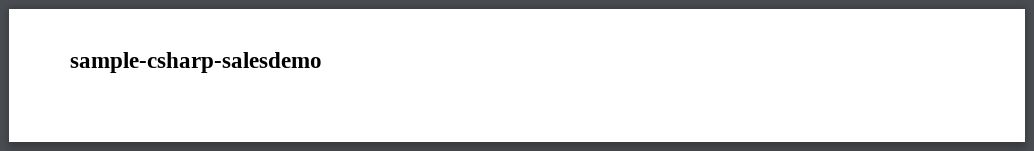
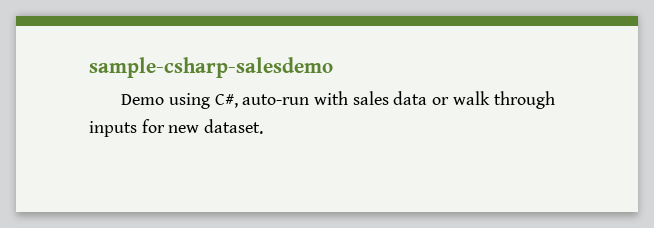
+ Demo using C#, auto-run with sales data or walk through inputs for new dataset.

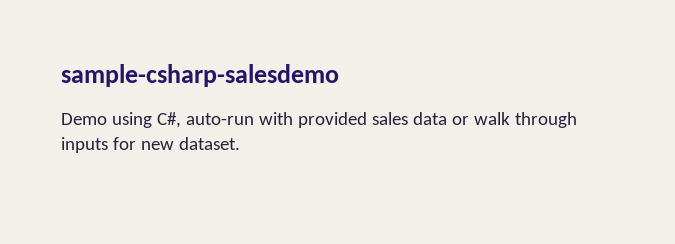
- Demo using C#, auto-run with sales data or walk through inputs for new dataset.
+ Demo using C#, auto-run with provided sales data or walk through inputs for new dataset.

